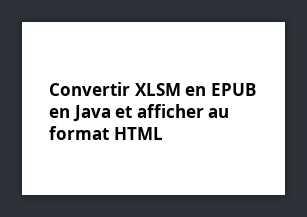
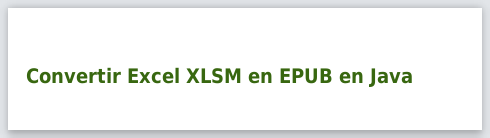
- Convertir XLSM en EPUB en Java et afficher au format HTML
+ Convertir Excel XLSM en EPUB en Java

